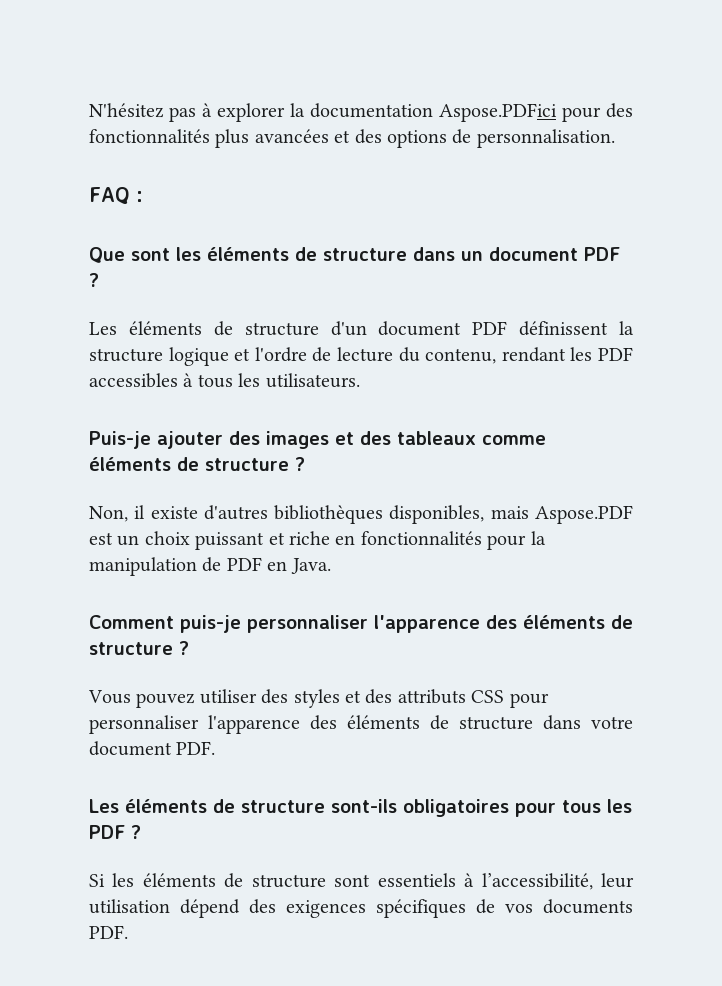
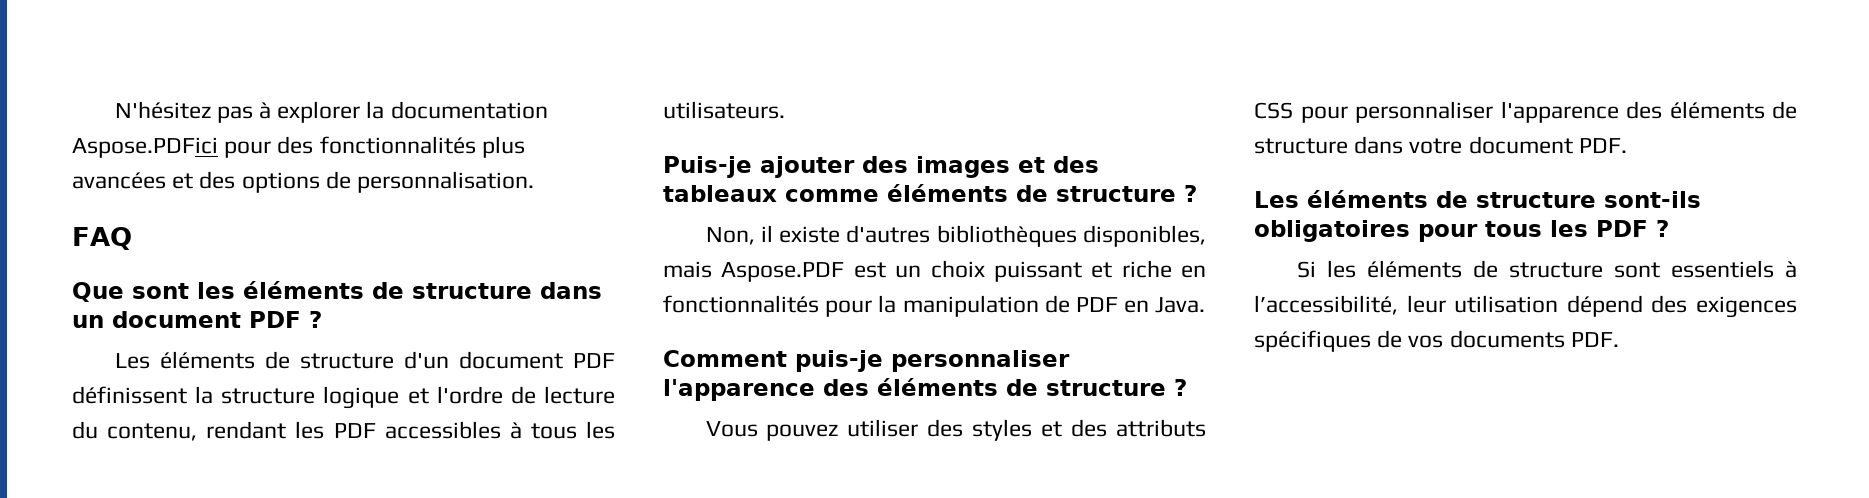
- FAQ :
+ FAQ

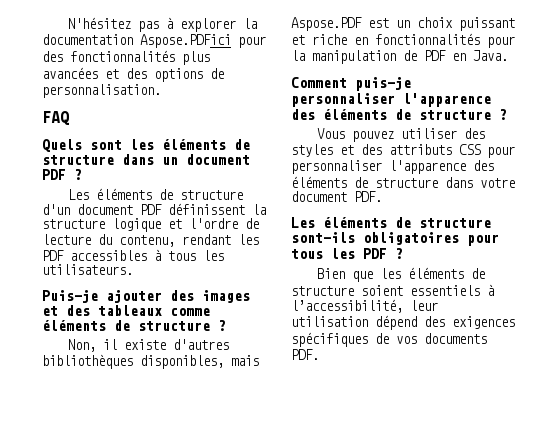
- Que sont les éléments de structure dans un document PDF ?
+ Quels sont les éléments de structure dans un document PDF ?
- Si les éléments de structure sont essentiels à l’accessibilité, leur utilisation dépend des exigences spécifiques de vos documents PDF.
+ Bien que les éléments de structure soient essentiels à l’accessibilité, leur utilisation dépend des exigences spécifiques de vos documents PDF.

